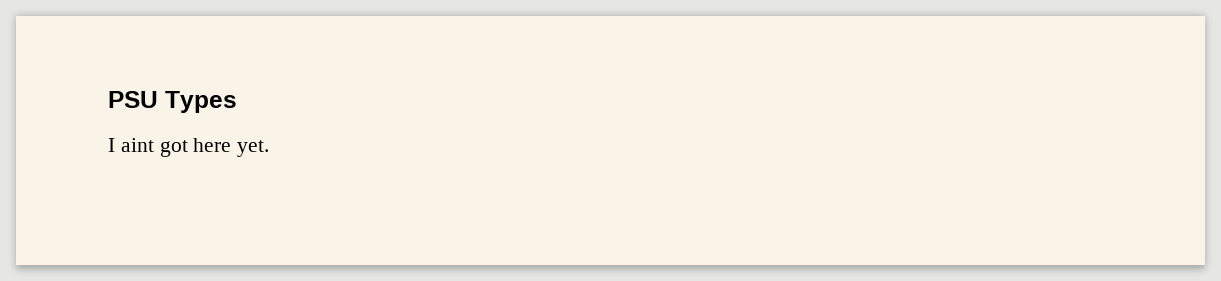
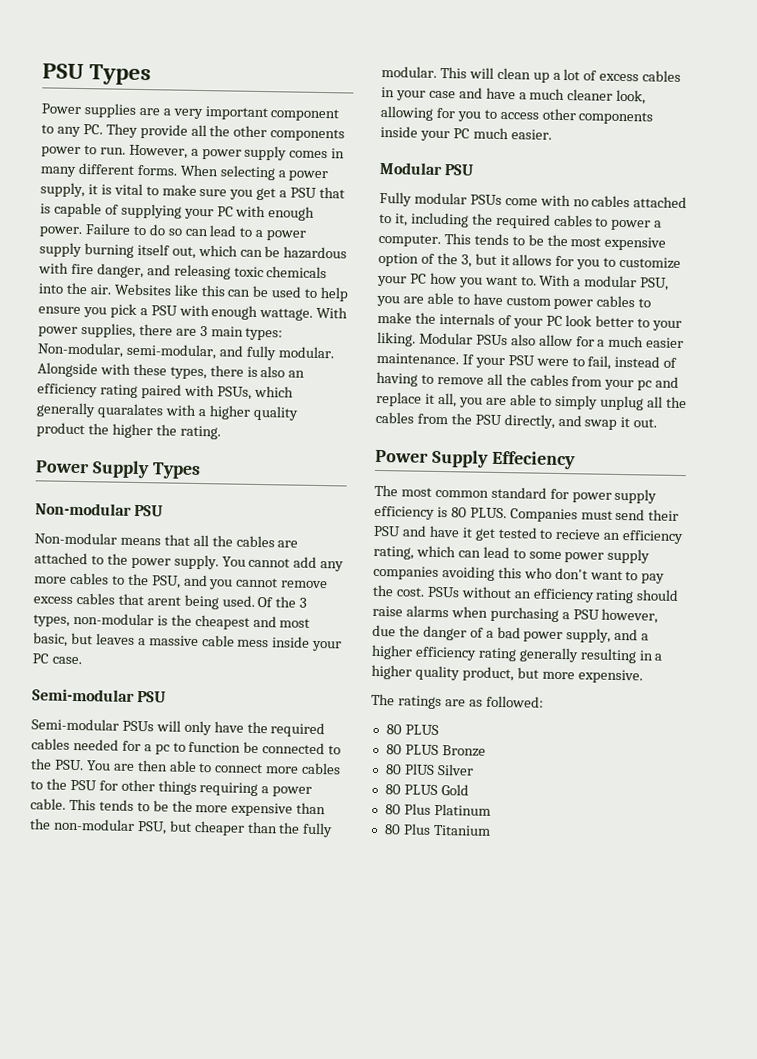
- I aint got here yet.
+ Power supplies are a very important component to any PC. They provide all the other components power to run. However, a power supply comes in many different forms. When selecting a power supply, it is vital to make sure you get a PSU that is capable of supplying your PC with enough power. Failure to do so can lead to a power supply burning itself out, which can be hazardous with fire danger, and releasing toxic chemicals into the air. Websites like this can be used to help ensure you pick a PSU with enough wattage. With power supplies, there are 3 main types: Non-modular, semi-modular, and fully modular. Alongside with these types, there is also an efficiency rating paired with PSUs, which generally quaralates with a higher quality product the higher the rating.
+ Power Supply Types
+ Non-modular PSU
+ Non-modular means that all the cables are attached to the power supply. You cannot add any more cables to the PSU, and you cannot remove excess cables that arent being used. Of the 3 types, non-modular is the cheapest and most basic, but leaves a massive cable mess inside your PC case.
+ Semi-modular PSU
+ Semi-modular PSUs will only have the required cables needed for a pc to function be connected to the PSU. You are then able to connect more cables to the PSU for other things requiring a power cable. This tends to be the more expensive than the non-modular PSU, but cheaper than the fully modular. This will clean up a lot of excess cables in your case and have a much cleaner look, allowing for you to access other components inside your PC much easier.
+ Modular PSU
+ Fully modular PSUs come with no cables attached to it, including the required cables to power a computer. This tends to be the most expensive option of the 3, but it allows for you to customize your PC how you want to. With a modular PSU, you are able to have custom power cables to make the internals of your PC look better to your liking. Modular PSUs also allow for a much easier maintenance. If your PSU were to fail, instead of having to remove all the cables from your pc and replace it all, you are able to simply unplug all the cables from the PSU directly, and swap it out.
+ Power Supply Effeciency
+ The most common standard for power supply efficiency is 80 PLUS. Companies must send their PSU and have it get tested to recieve an efficiency rating, which can lead to some power supply companies avoiding this who don't want to pay the cost. PSUs without an efficiency rating should raise alarms when purchasing a PSU however, due the danger of a bad power supply, and a higher efficiency rating generally resulting in a higher quality product, but more expensive.
+ The ratings are as followed:
+ 80 PLUS
+ 80 PLUS Bronze
+ 80 PlUS Silver
+ 80 PLUS Gold
+ 80 Plus Platinum
+ 80 Plus Titanium

